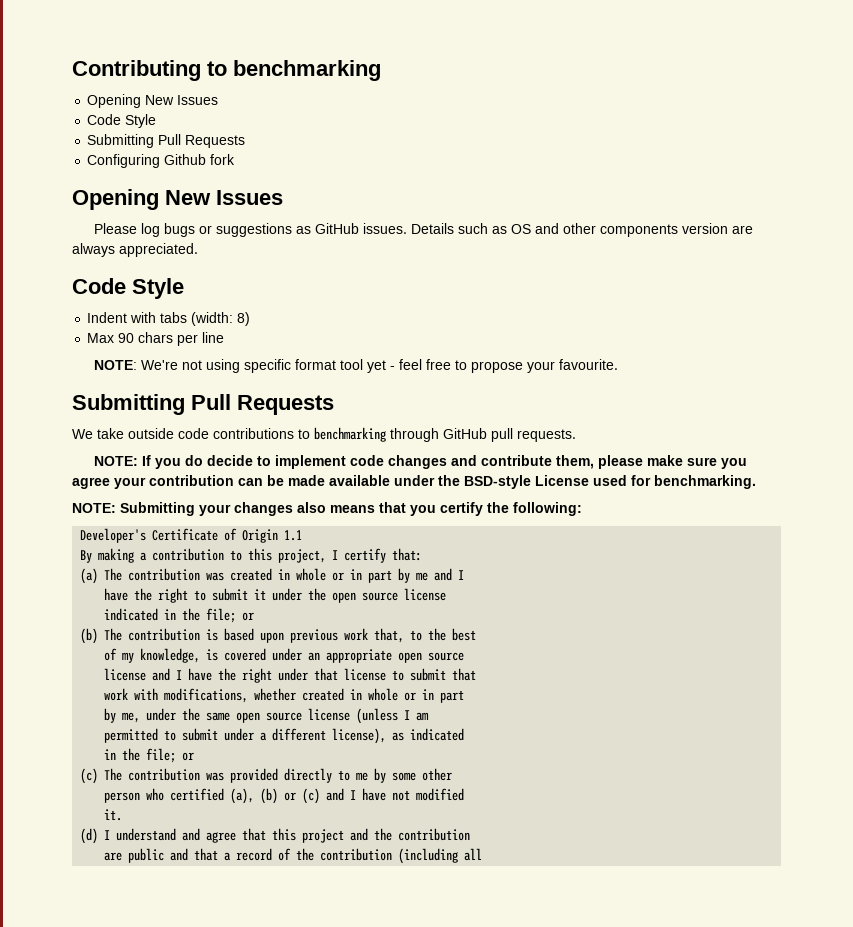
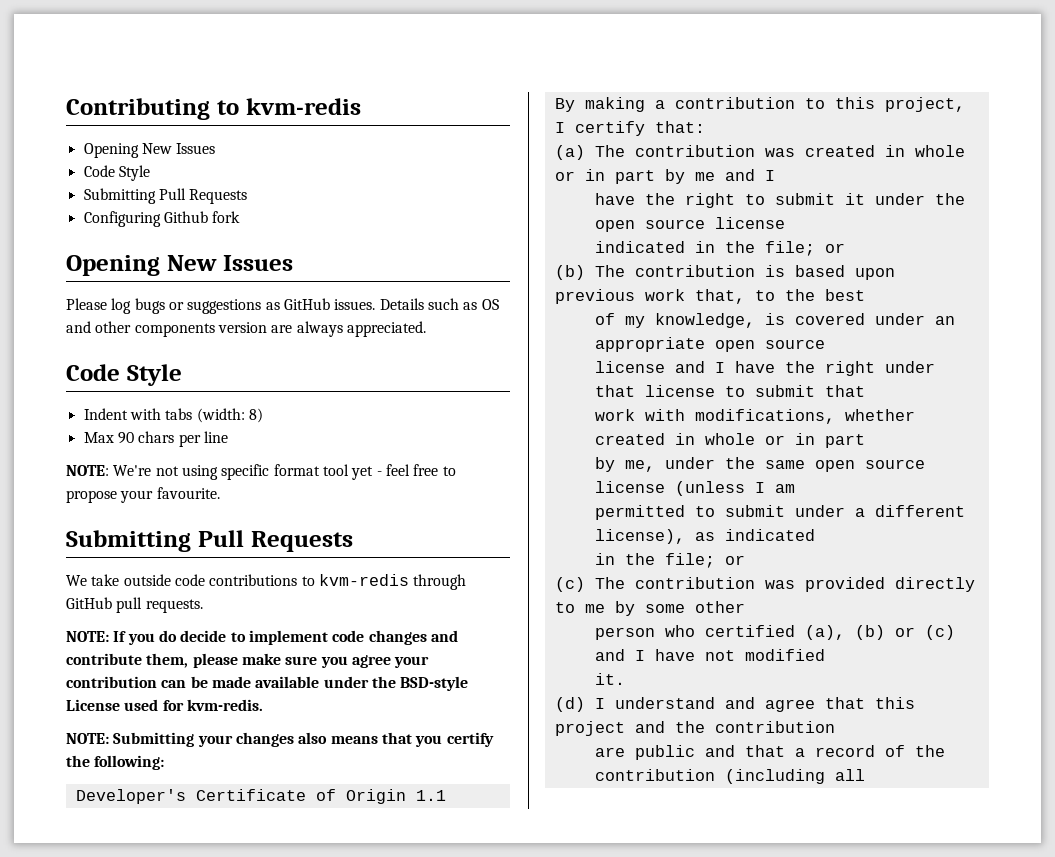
- Contributing to benchmarking
+ Contributing to kvm-redis
- We take outside code contributions to benchmarking through GitHub pull requests.
+ We take outside code contributions to kvm-redis through GitHub pull requests.
- NOTE: If you do decide to implement code changes and contribute them, please make sure you agree your contribution can be made available under the BSD-style License used for benchmarking.
+ NOTE: If you do decide to implement code changes and contribute them, please make sure you agree your contribution can be made available under the BSD-style License used for kvm-redis.

